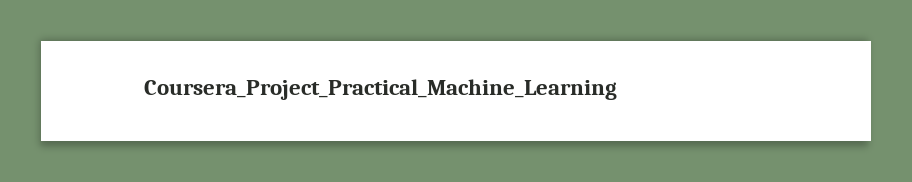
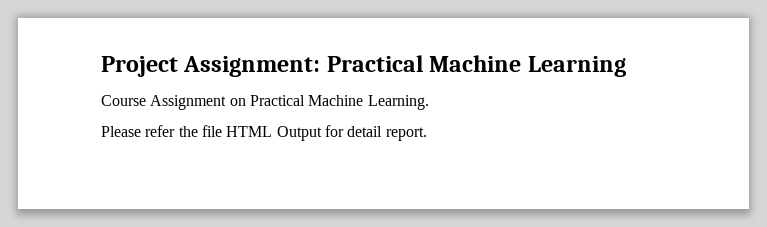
- Coursera_Project_Practical_Machine_Learning
+ Project Assignment: Practical Machine Learning
+ Course Assignment on Practical Machine Learning.
+ Please refer the file HTML Output for detail report.

